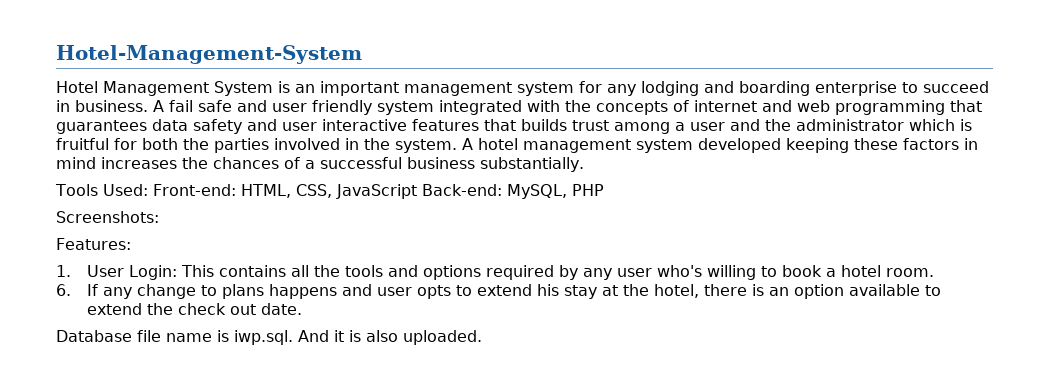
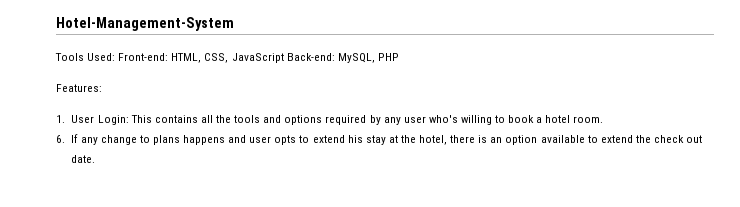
- Hotel Management System is an important management system for any lodging and boarding enterprise to succeed in business. A fail safe and user friendly system integrated with the concepts of internet and web programming that guarantees data safety and user interactive features that builds trust among a user and the administrator which is fruitful for both the parties involved in the system. A hotel management system developed keeping these factors in mind increases the chances of a successful business substantially.
- Screenshots:
- Database file name is iwp.sql. And it is also uploaded.

